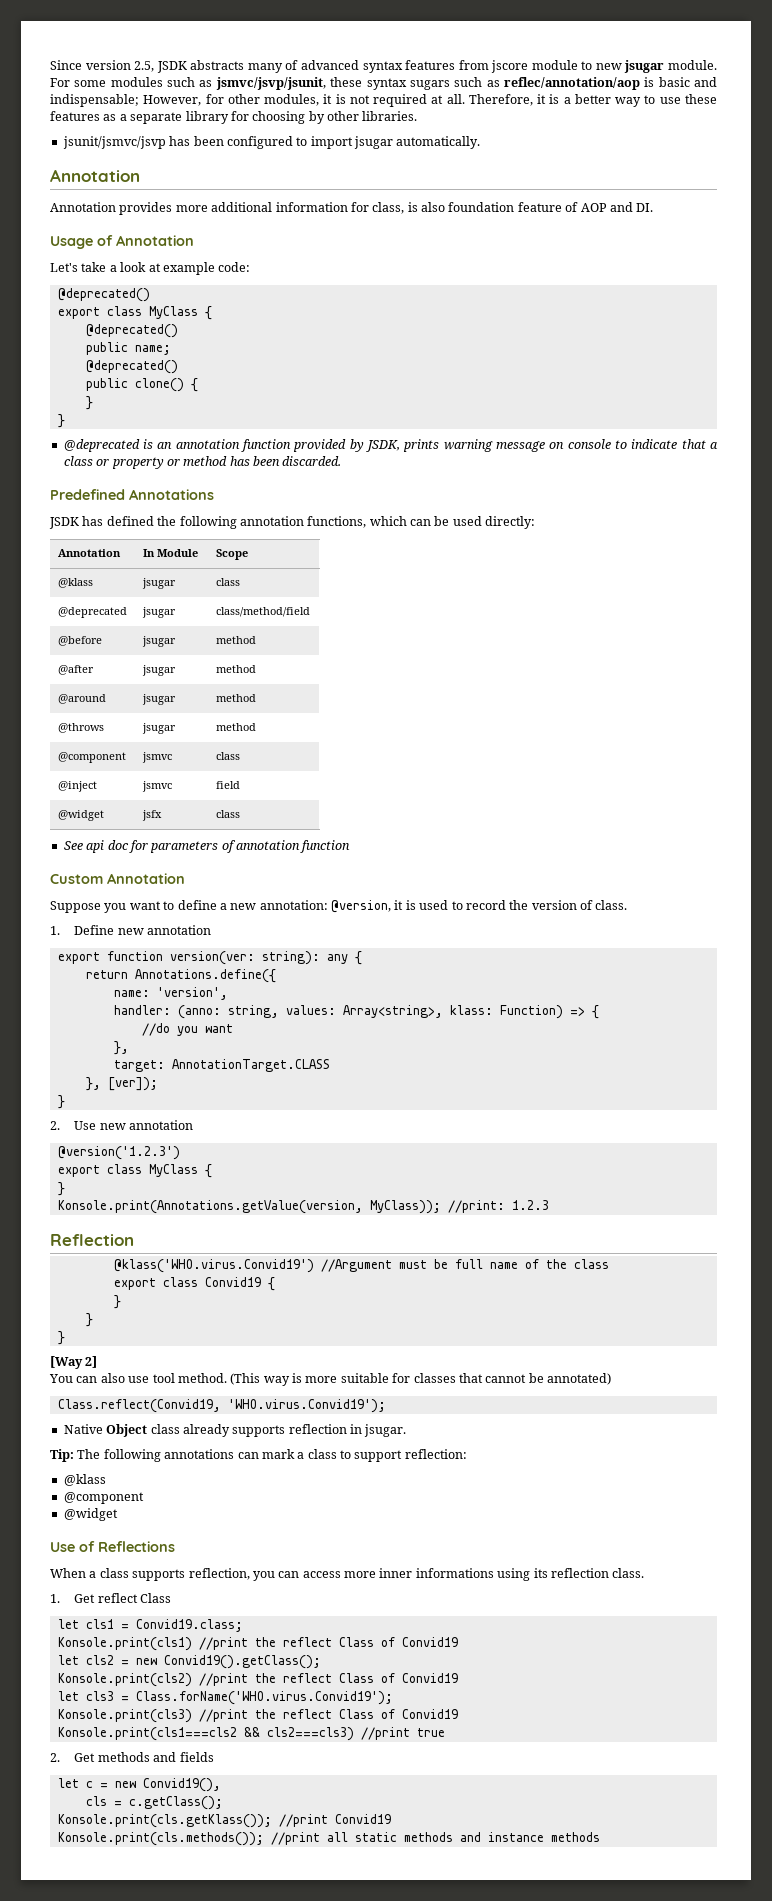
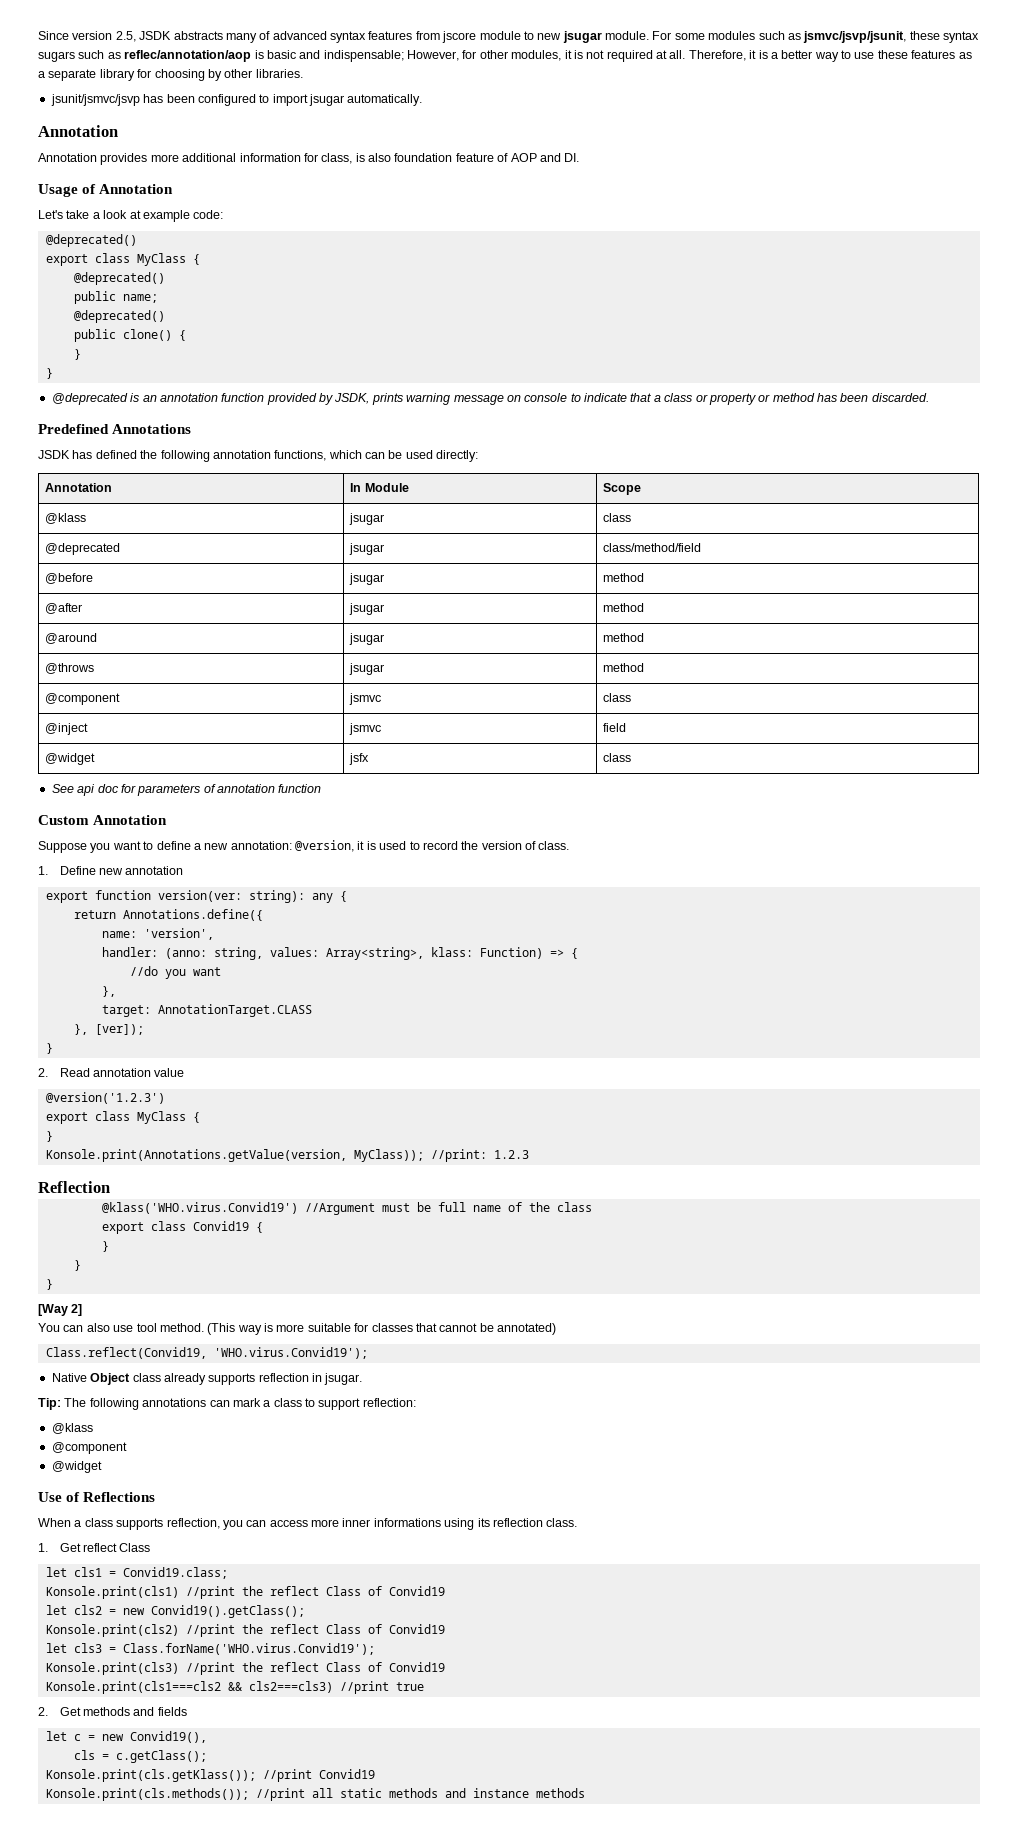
- 2. Use new annotation
+ 2. Read annotation value

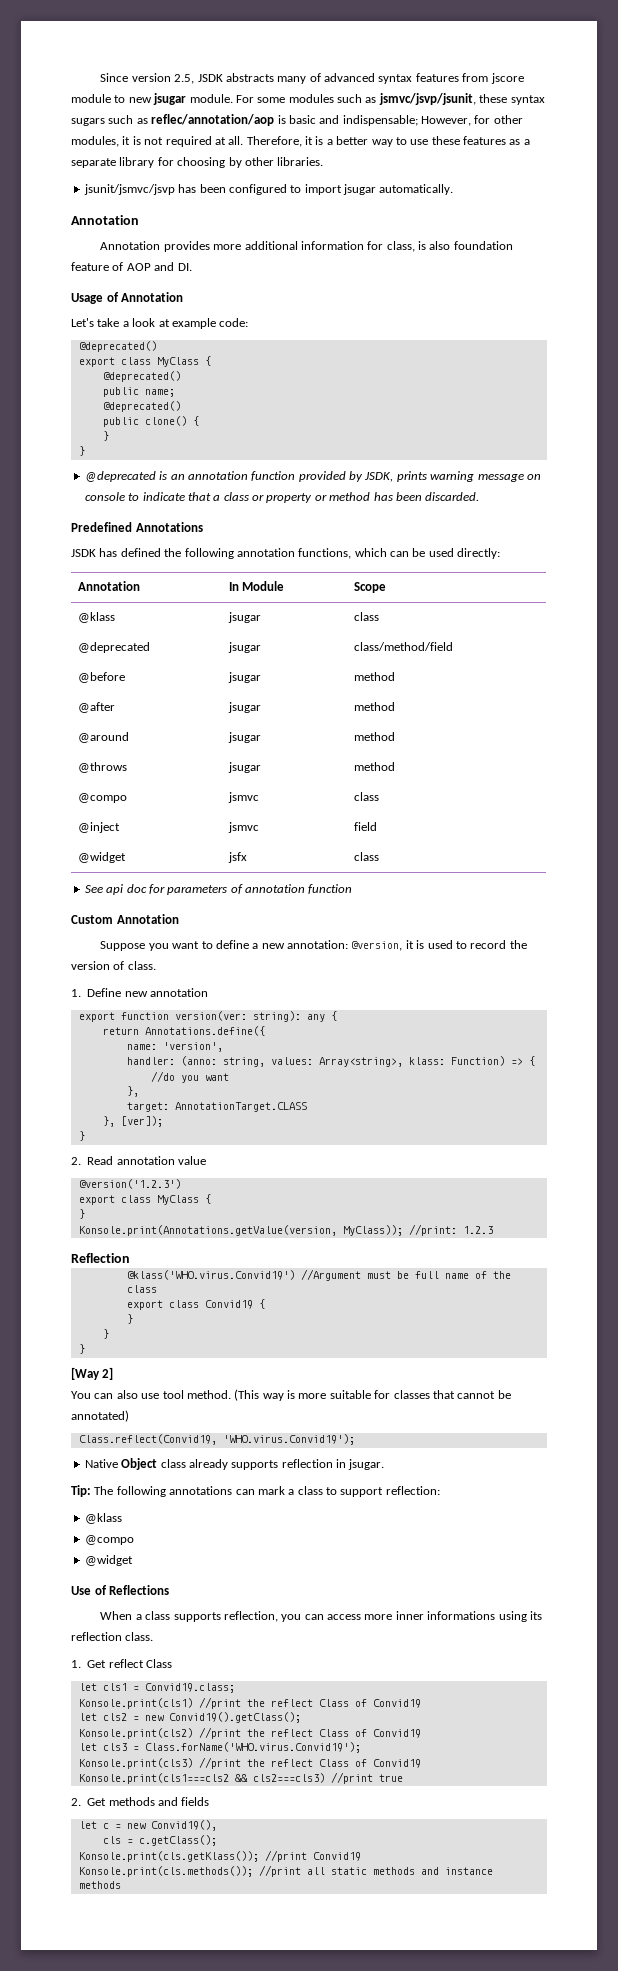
- @component | jsmvc | class
+ @compo | jsmvc | class
  Tip: The following annotations can mark a class to support reflection:
  @klass
- @component
+ @compo

